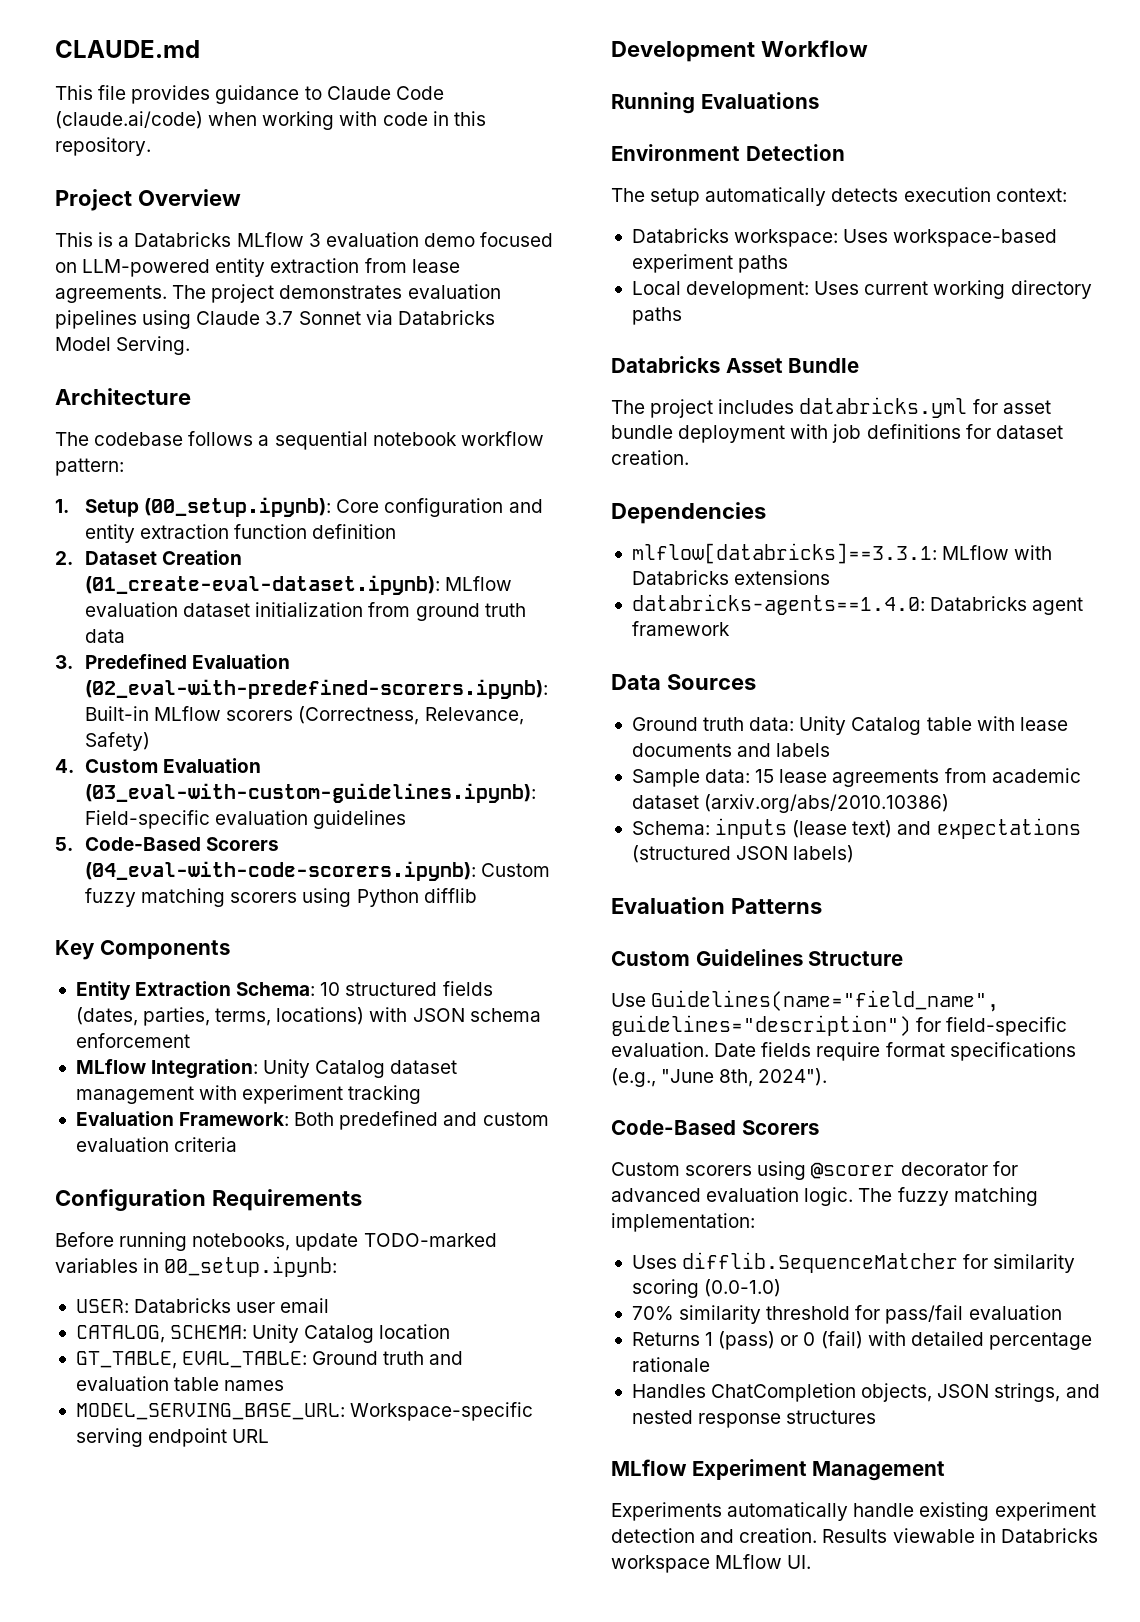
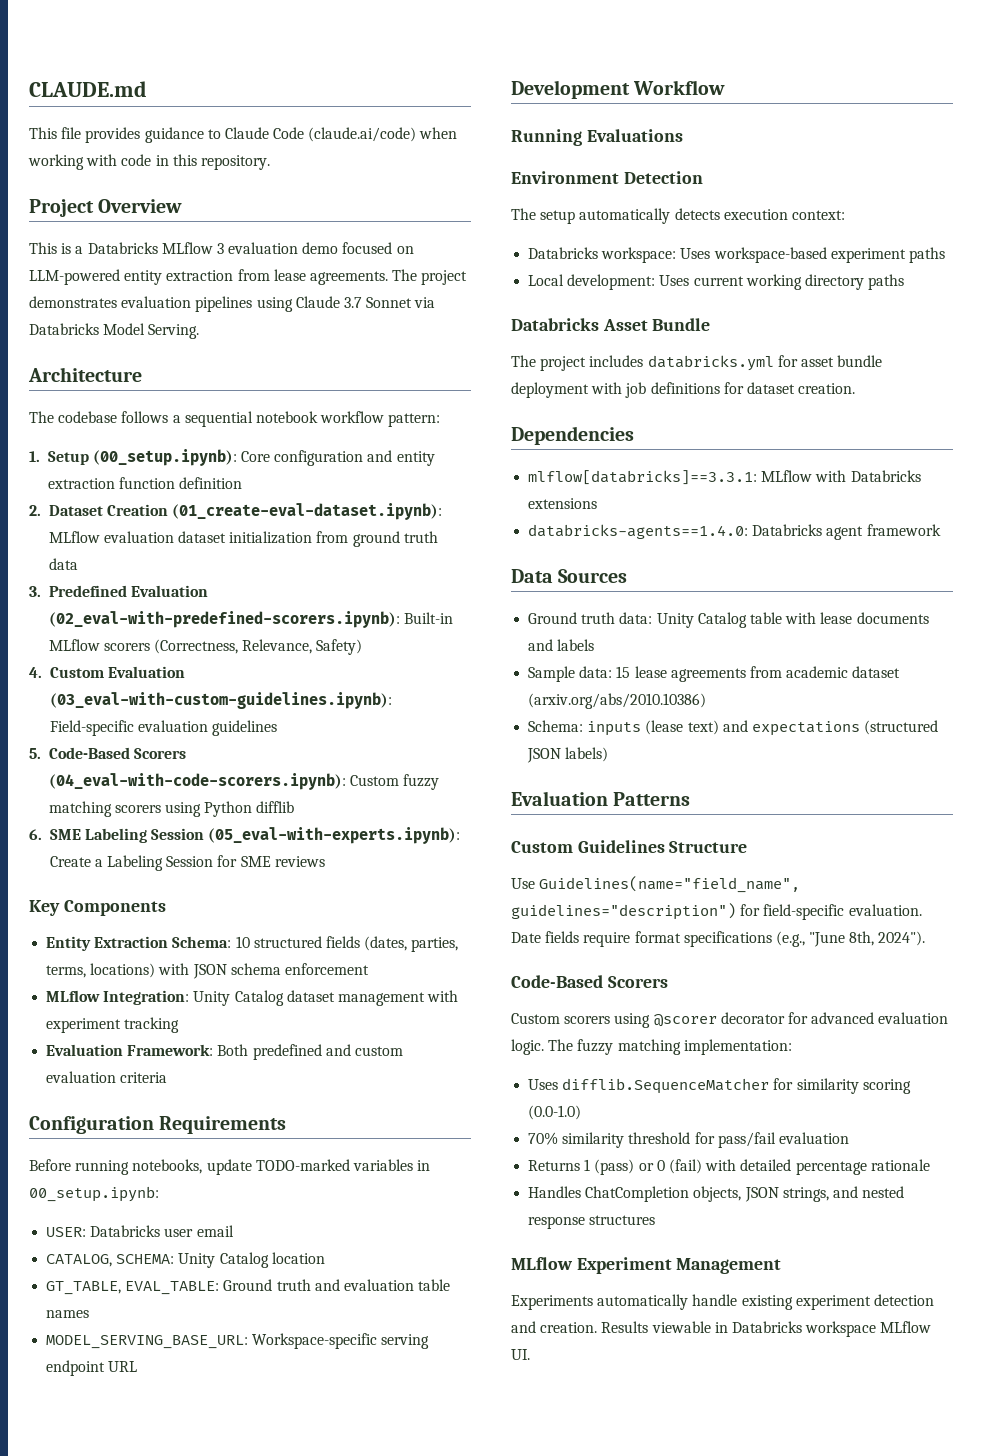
+ 6. SME Labeling Session (05_eval-with-experts.ipynb): Create a Labeling Session for SME reviews

